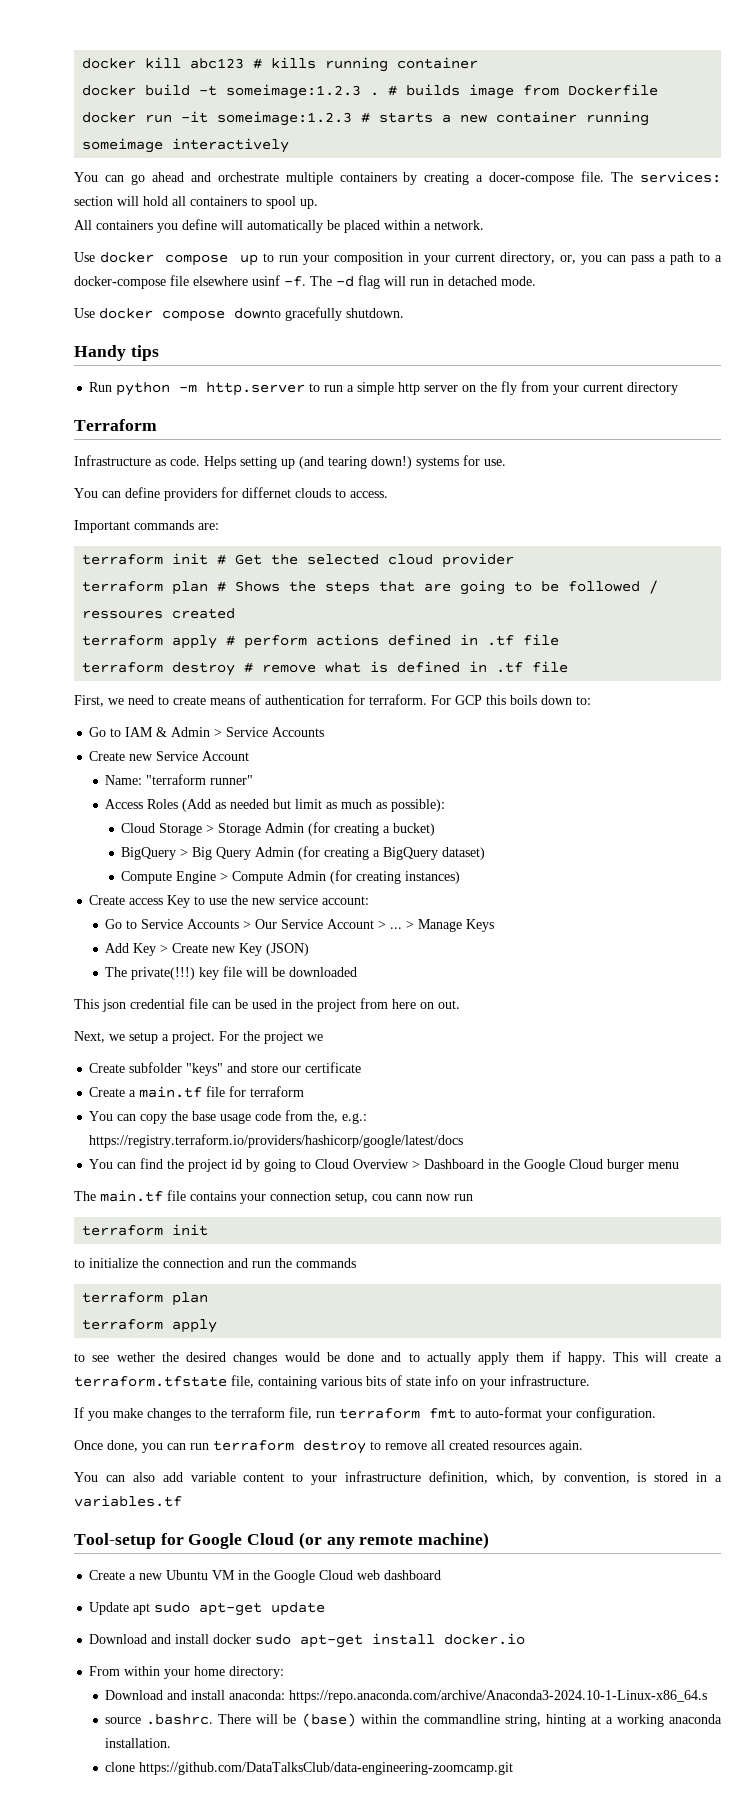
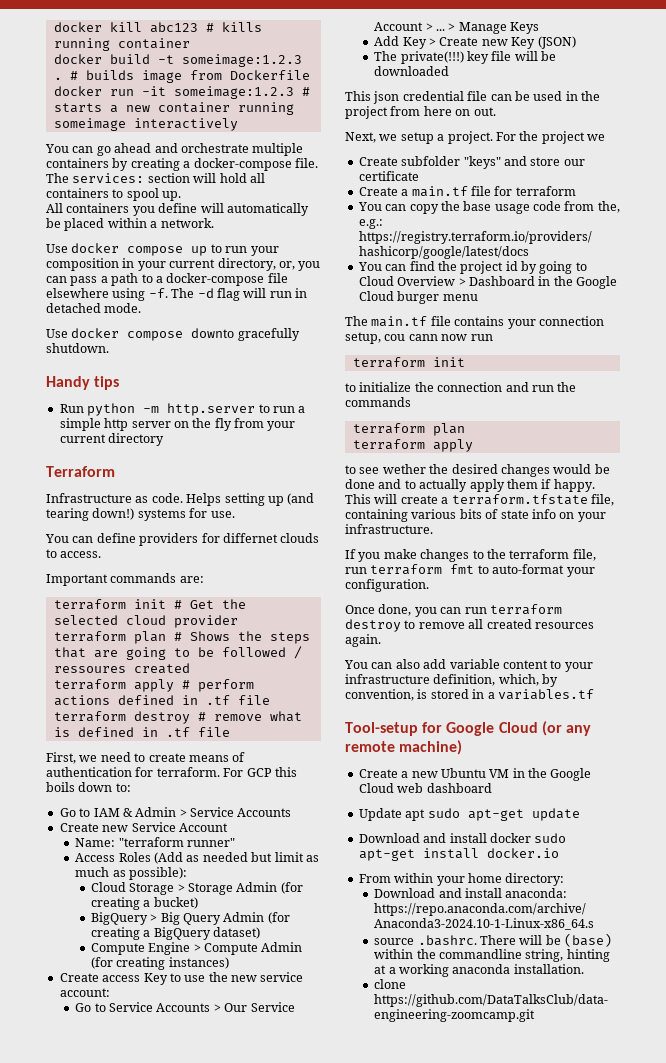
- You can go ahead and orchestrate multiple containers by creating a docer-compose file.
+ You can go ahead and orchestrate multiple containers by creating a docker-compose file.
- Use docker compose up to run your composition in your current directory, or, you can pass a path to a docker-compose file elsewhere usinf -f.
+ Use docker compose up to run your composition in your current directory, or, you can pass a path to a docker-compose file elsewhere using -f.

